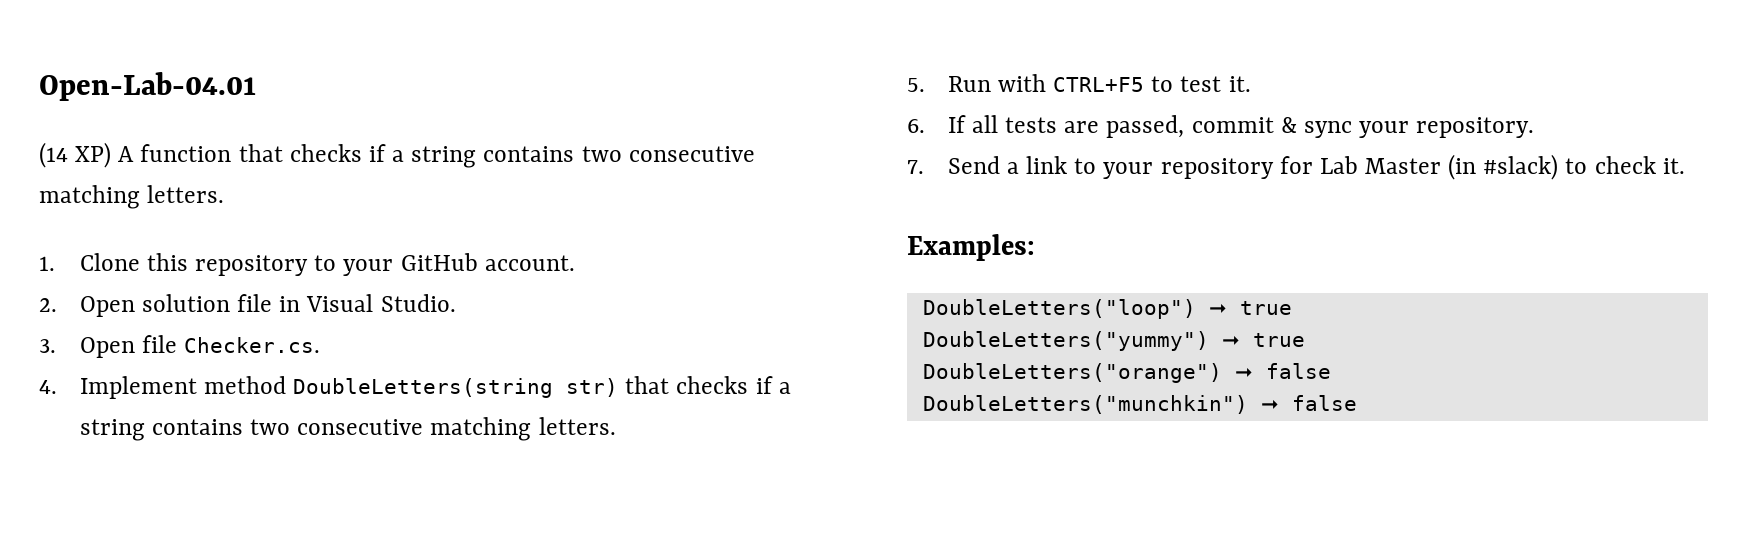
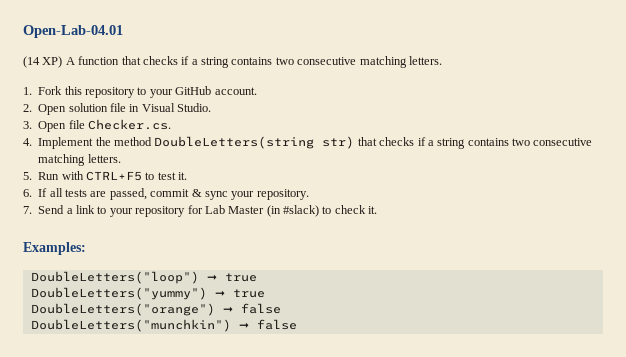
- 1. Clone this repository to your GitHub account.
+ 1. Fork this repository to your GitHub account.
- 4. Implement method DoubleLetters(string str) that checks if a string contains two consecutive matching letters.
+ 4. Implement the method DoubleLetters(string str) that checks if a string contains two consecutive matching letters.

